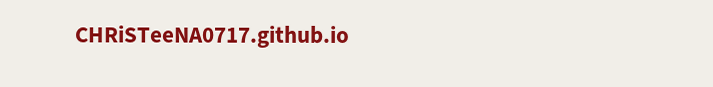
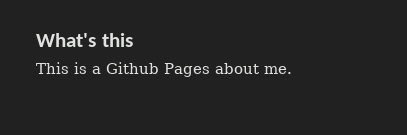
- CHRiSTeeNA0717.github.io
+ What's this
+ This is a Github Pages about me.

